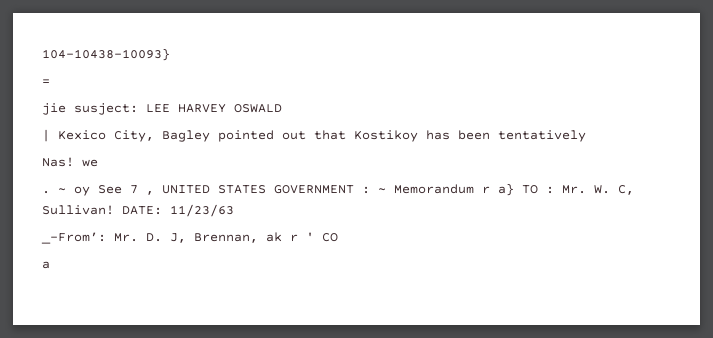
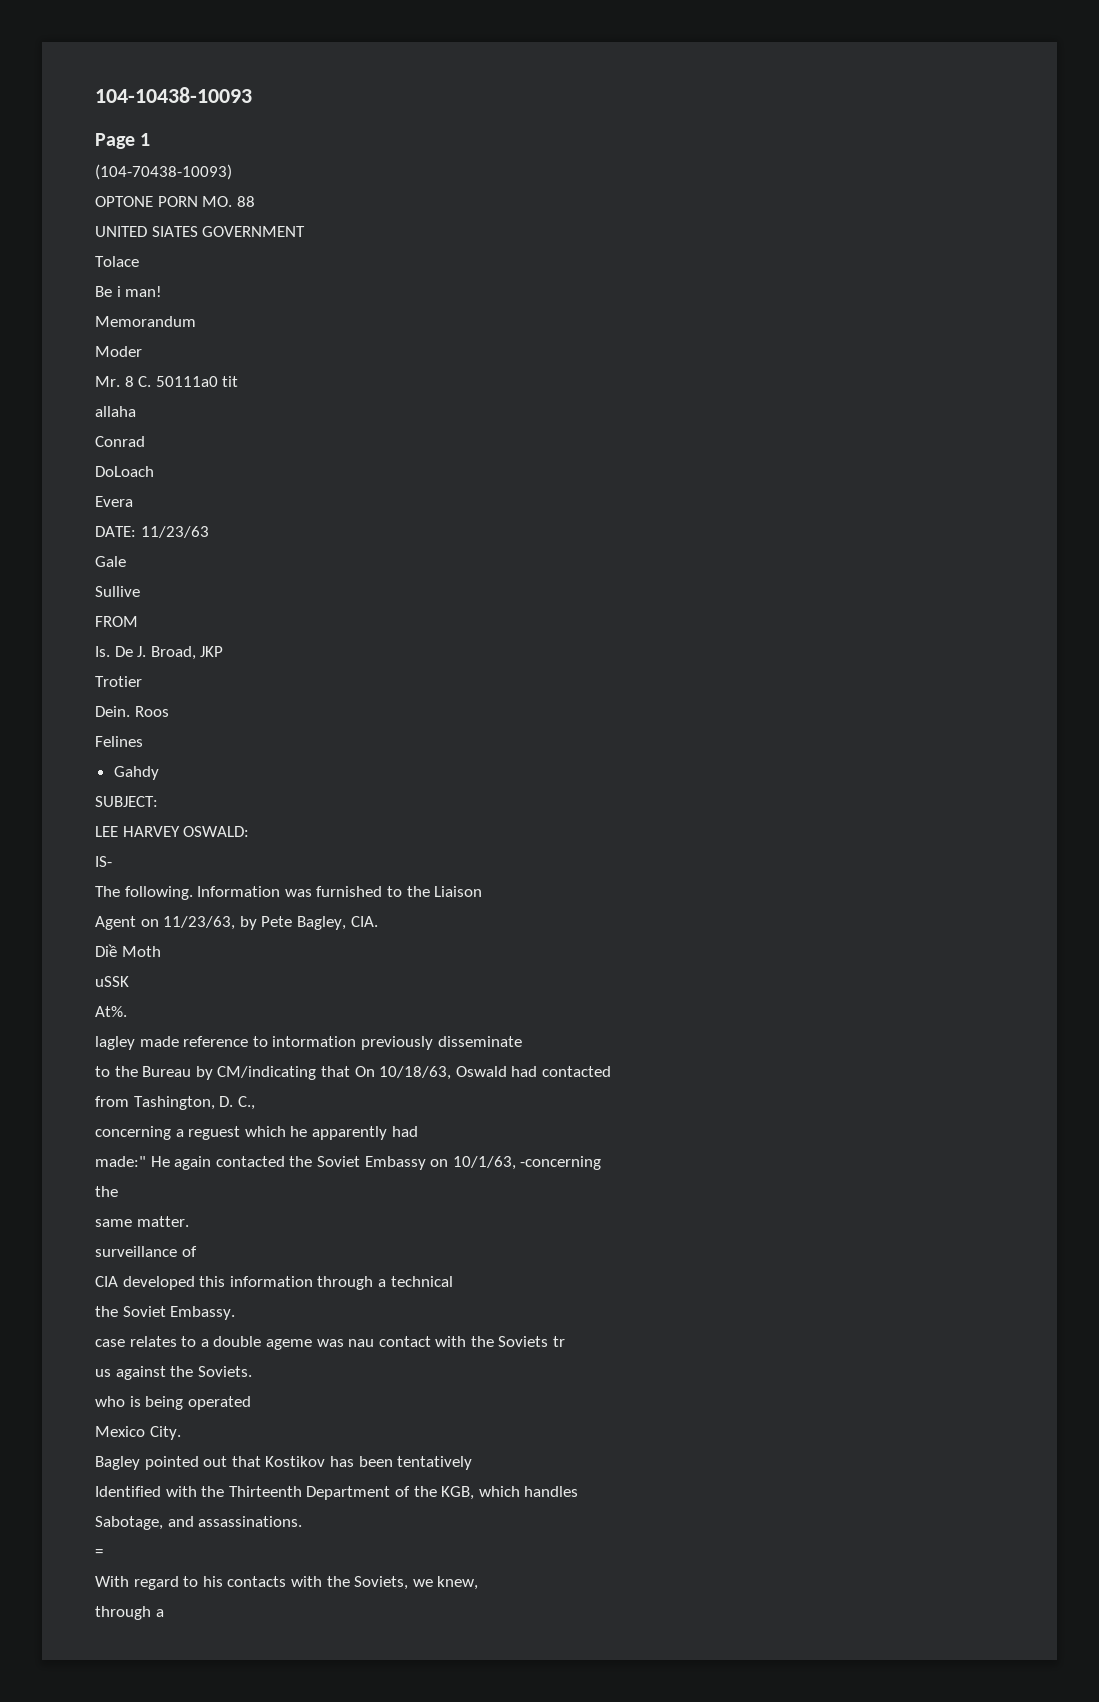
- 104-10438-10093}
- =
- jie susject: LEE HARVEY OSWALD
- | Kexico City, Bagley pointed out that Kostikoy has been tentatively
+ 104-10438-10093
+ Page 1
+ (104-70438-10093)
+ OPTONE PORN MO. 88
+ UNITED SIATES GOVERNMENT
+ Tolace
+ Be i man!
+ Memorandum
+ Moder
+ Mr. 8 C. 50111a0 tit
+ allaha
+ Conrad
+ DoLoach
+ Evera
+ DATE: 11/23/63
+ Gale
+ Sullive
+ FROM
+ Is. De J. Broad, JKP
+ Trotier
+ Dein. Roos
+ Felines
+ Gahdy
+ SUBJECT:
+ LEE HARVEY OSWALD:
+ IS-
+ The following. Information was furnished to the Liaison
+ Agent on 11/23/63, by Pete Bagley, CIA.
+ Diề Moth
+ uSSK
+ At%.
+ lagley made reference to intormation previously disseminate
+ to the Bureau by CM/indicating that On 10/18/63, Oswald had contacted
+ from Tashington, D. C.,
+ concerning a reguest which he apparently had
+ made:" He again contacted the Soviet Embassy on 10/1/63, -concerning
+ the
+ same matter.
+ surveillance of
+ CIA developed this information through a technical
+ the Soviet Embassy.
+ case relates to a double ageme was nau contact with the Soviets tr
+ us against the Soviets.
+ who is being operated
+ Mexico City.
+ Bagley pointed out that Kostikov has been tentatively
- Nas! we
- . ~ oy See 7 , UNITED STATES GOVERNMENT : ~ Memorandum r a} TO : Mr. W. C, Sullivan! DATE: 11/23/63
- _-From’: Mr. D. J, Brennan, ak r ' CO
- a
+ Identified with the Thirteenth Department of the KGB, which handles
+ Sabotage, and assassinations.
+ =
+ With regard to his contacts with the Soviets, we knew,
+ through a

